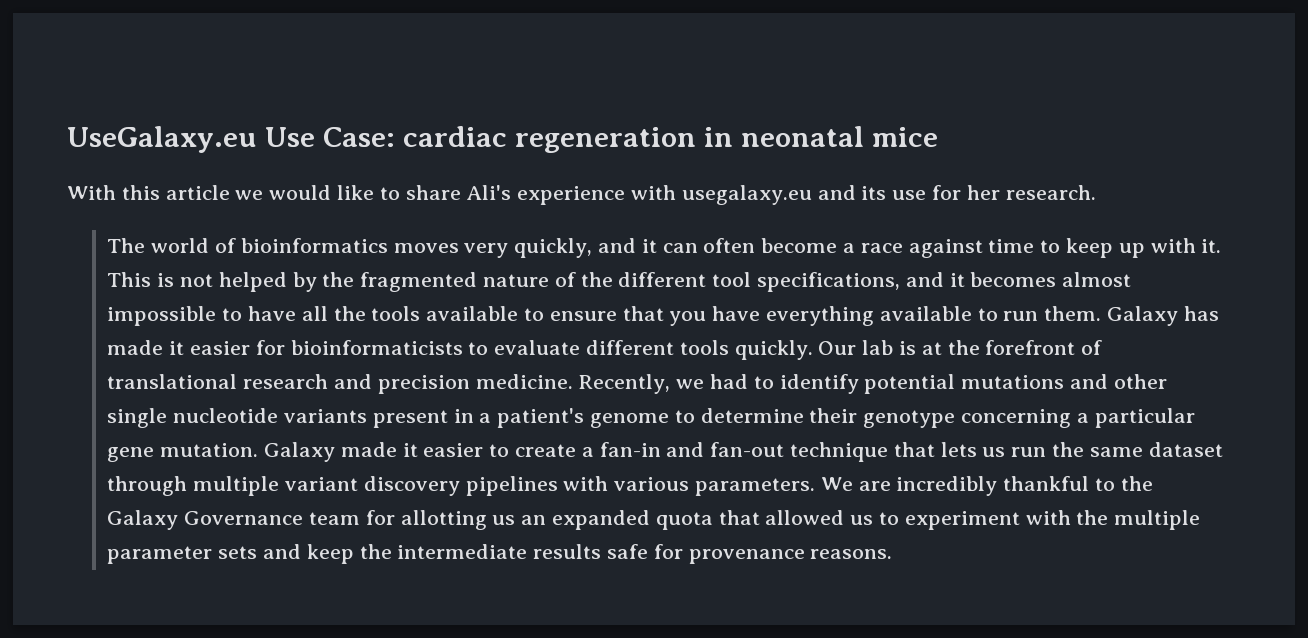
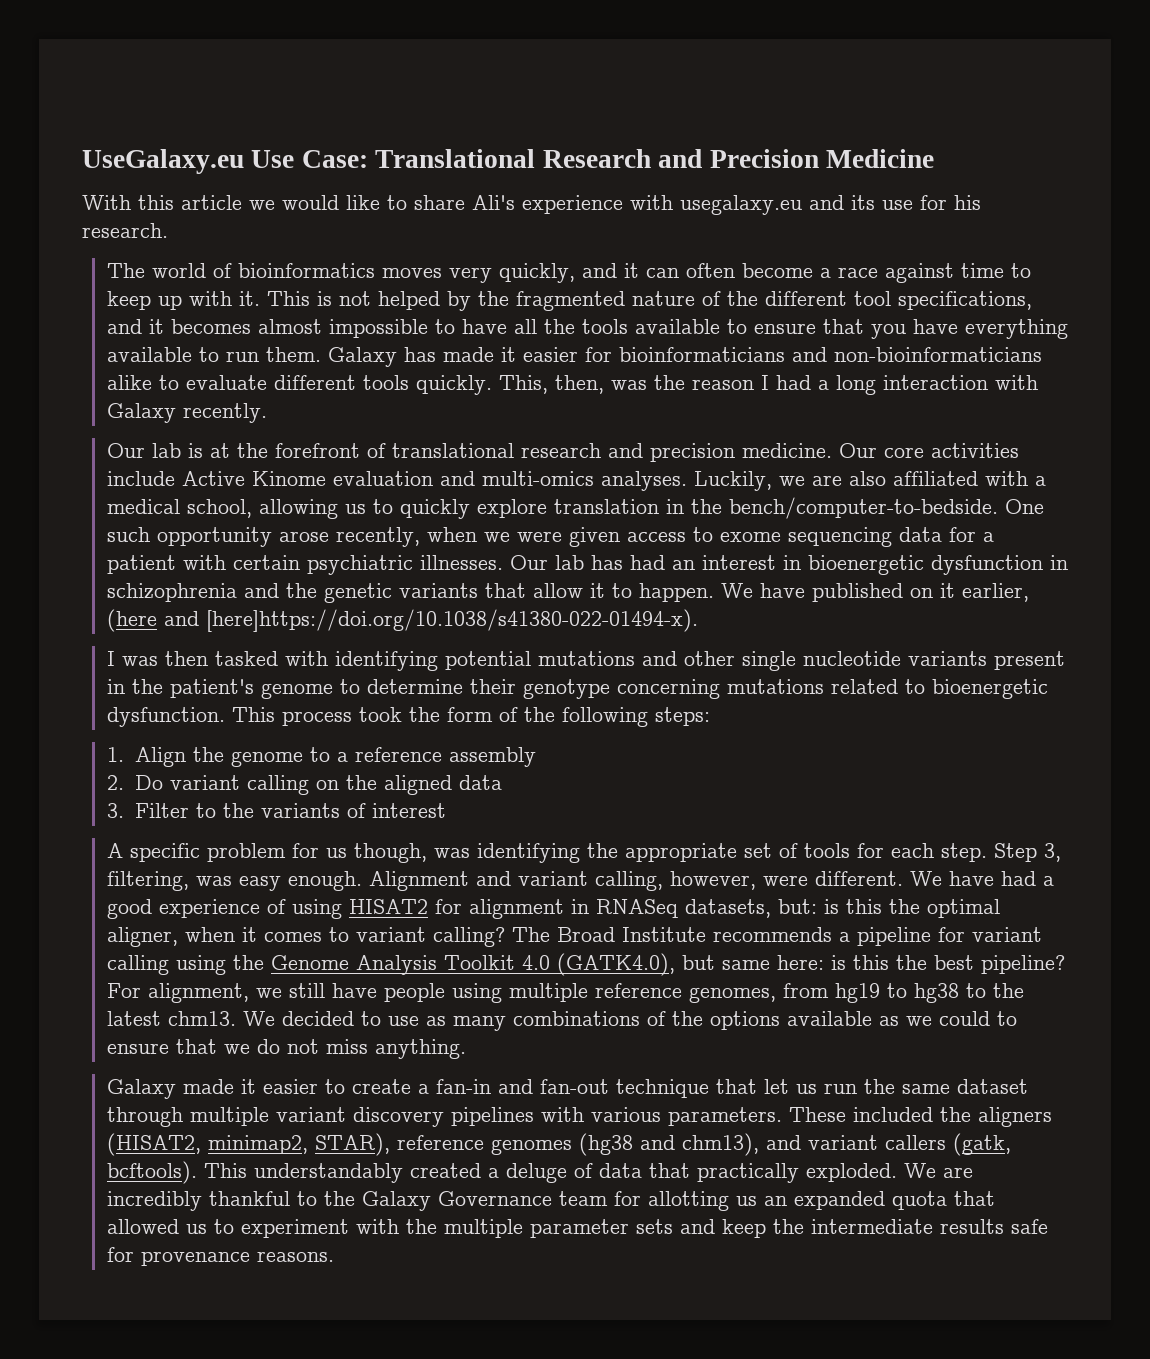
- UseGalaxy.eu Use Case: cardiac regeneration in neonatal mice
+ UseGalaxy.eu Use Case: Translational Research and Precision Medicine
- With this article we would like to share Ali's experience with usegalaxy.eu and its use for her research.
+ With this article we would like to share Ali's experience with usegalaxy.eu and its use for his research.
- Galaxy has made it easier for bioinformaticists to evaluate different tools quickly. Our lab is at the forefront of translational research and precision medicine.
+ Galaxy has made it easier for bioinformaticians and non-bioinformaticians alike to evaluate different tools quickly. This, then, was the reason I had a long interaction with Galaxy recently.
+ Our lab is at the forefront of translational research and precision medicine.
- Recently, we had to identify potential mutations and other single nucleotide variants present in a patient's genome to determine their genotype concerning a particular gene mutation. Galaxy made it easier to create a fan-in and fan-out technique that lets us run the same dataset through multiple variant discovery pipelines with various parameters.
+ Our core activities include Active Kinome evaluation and multi-omics analyses. Luckily, we are also affiliated with a medical school, allowing us to quickly explore translation in the bench/computer-to-bedside. One such opportunity arose recently, when we were given access to exome sequencing data for a patient with certain psychiatric illnesses. Our lab has had an interest in bioenergetic dysfunction in schizophrenia and the genetic variants that allow it to happen. We have published on it earlier, (here and [here]https://doi.org/10.1038/s41380-022-01494-x).
+ I was then tasked with identifying potential mutations and other single nucleotide variants present in the patient's genome to determine their genotype concerning mutations related to bioenergetic dysfunction. This process took the form of the following steps:
+ 1. Align the genome to a reference assembly
+ 2. Do variant calling on the aligned data
+ 3. Filter to the variants of interest
+ A specific problem for us though, was identifying the appropriate set of tools for each step. Step 3, filtering, was easy enough. Alignment and variant calling, however, were different. We have had a good experience of using HISAT2 for alignment in RNASeq datasets, but: is this the optimal aligner, when it comes to variant calling? The Broad Institute recommends a pipeline for variant calling using the Genome Analysis Toolkit 4.0 (GATK4.0), but same here: is this the best pipeline? For alignment, we still have people using multiple reference genomes, from hg19 to hg38 to the latest chm13. We decided to use as many combinations of the options available as we could to ensure that we do not miss anything.
+ Galaxy made it easier to create a fan-in and fan-out technique that let us run the same dataset through multiple variant discovery pipelines with various parameters.
+ These included the aligners (HISAT2, minimap2, STAR), reference genomes (hg38 and chm13), and variant callers (gatk, bcftools). This understandably created a deluge of data that practically exploded.

